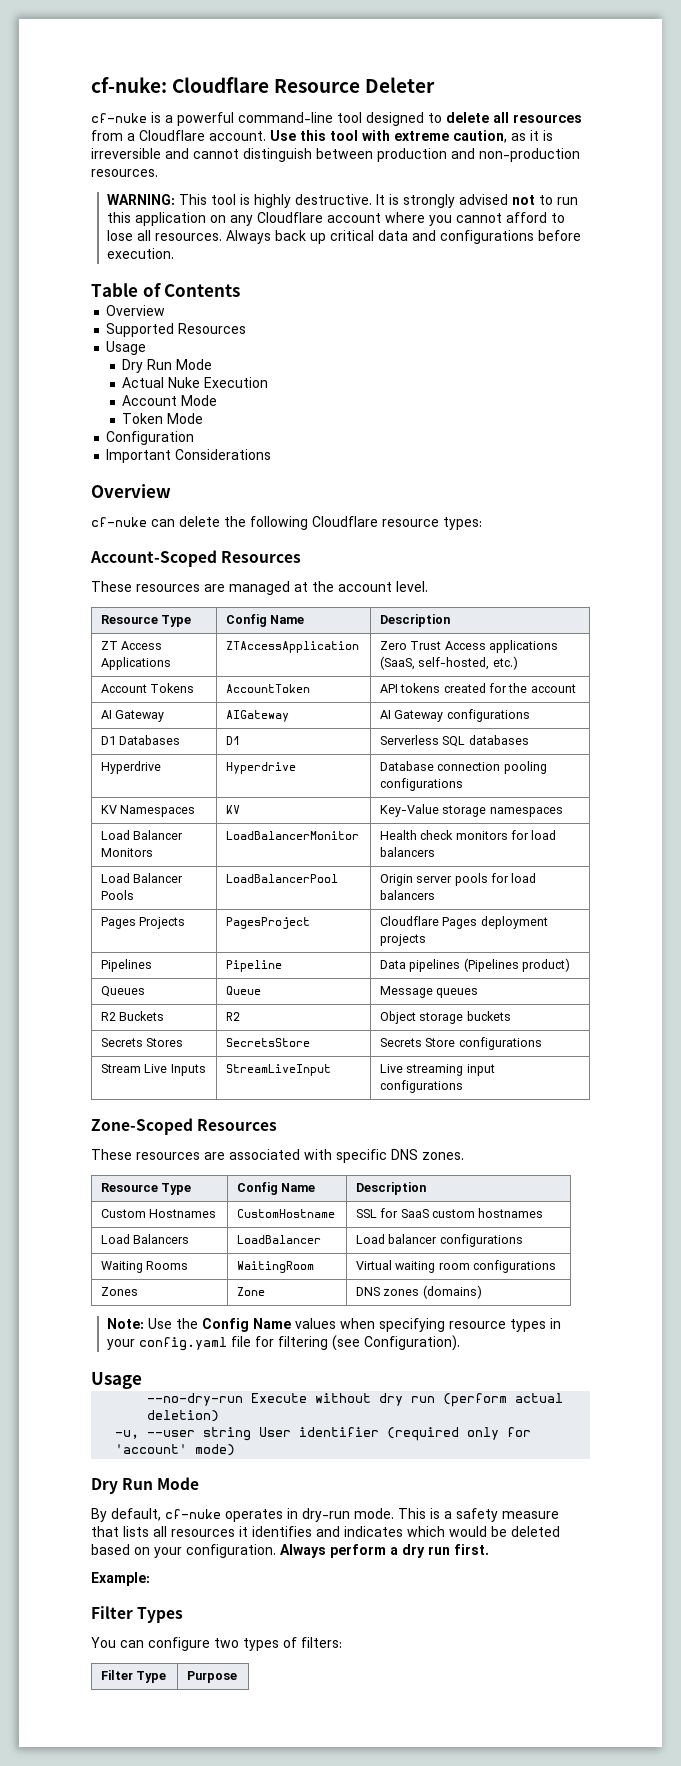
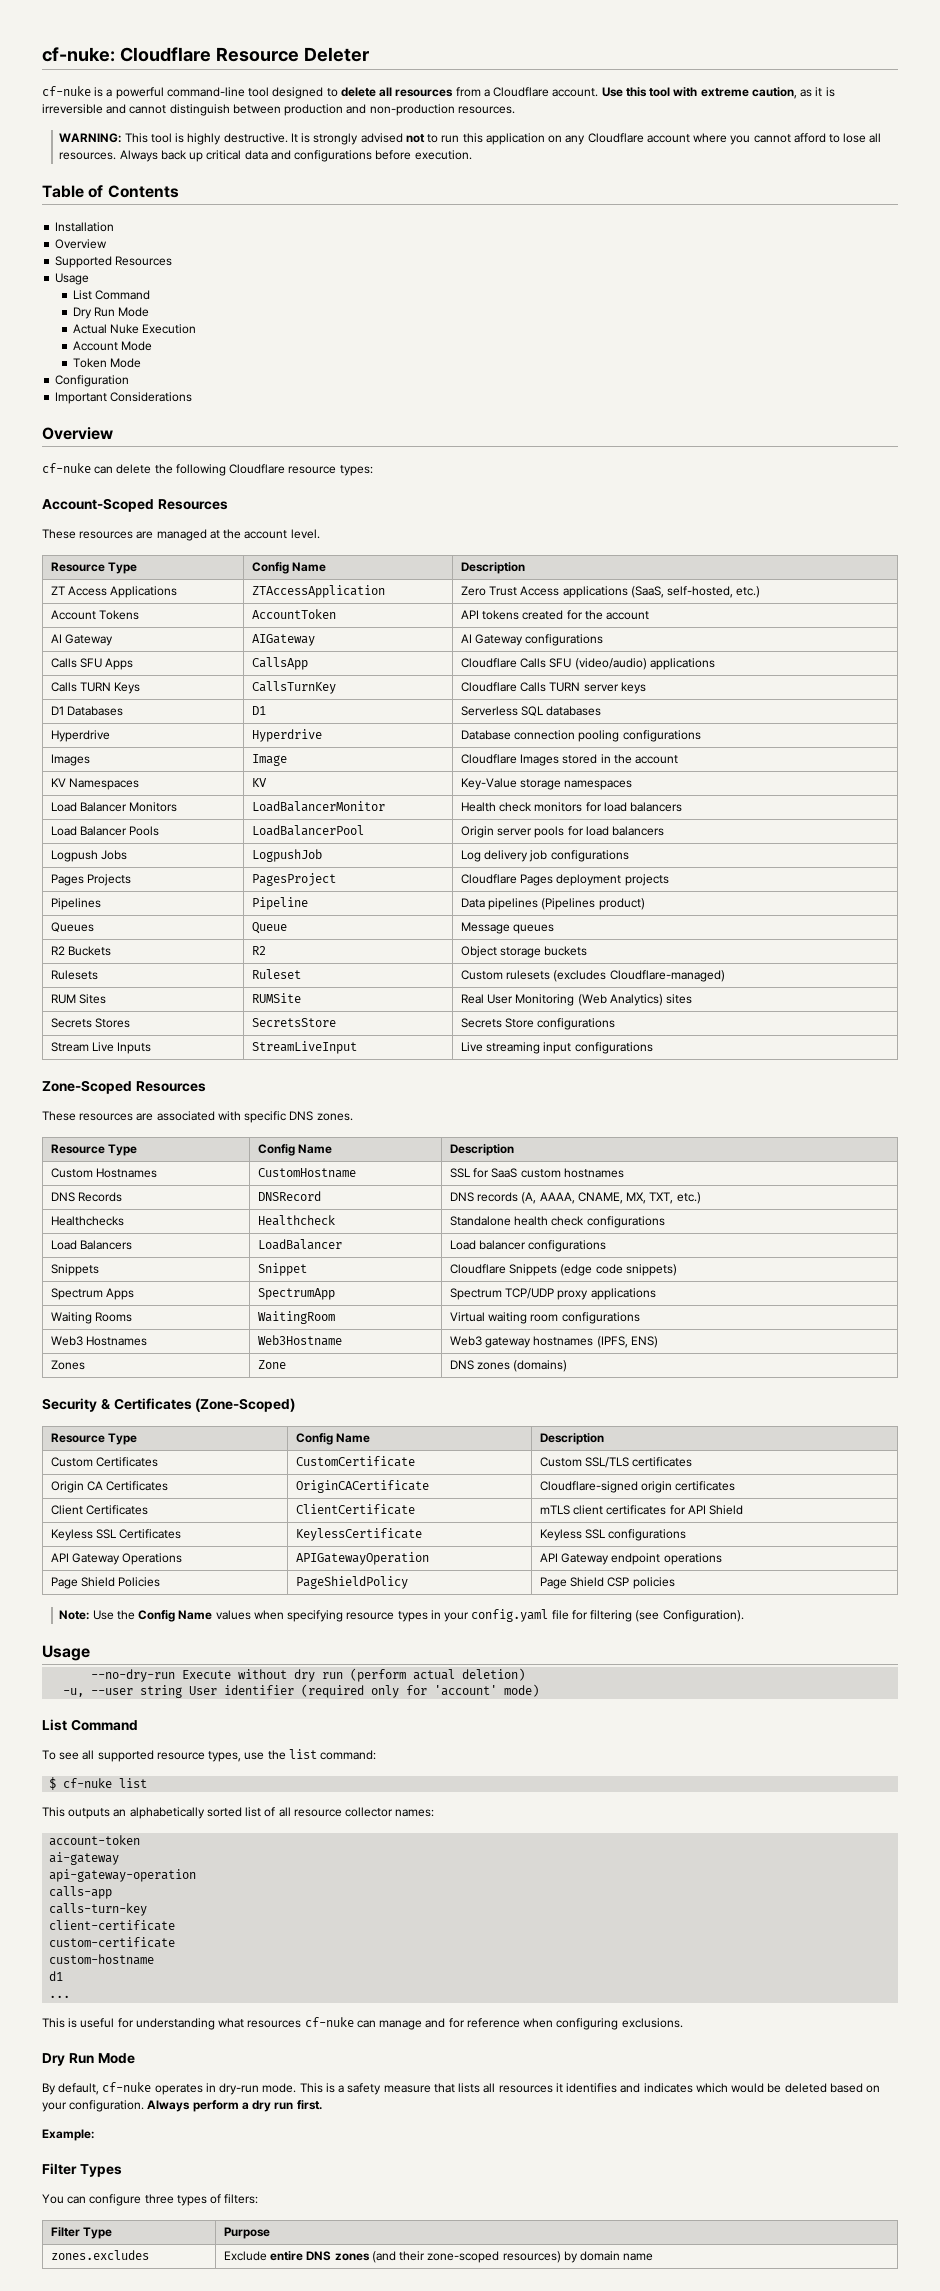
+ Installation
  Supported Resources
  Usage
+ List Command
+ Calls SFU Apps | CallsApp | Cloudflare Calls SFU (video/audio) applications
+ Calls TURN Keys | CallsTurnKey | Cloudflare Calls TURN server keys
+ Images | Image | Cloudflare Images stored in the account
+ Logpush Jobs | LogpushJob | Log delivery job configurations
+ Rulesets | Ruleset | Custom rulesets (excludes Cloudflare-managed)
+ RUM Sites | RUMSite | Real User Monitoring (Web Analytics) sites
+ DNS Records | DNSRecord | DNS records (A, AAAA, CNAME, MX, TXT, etc.)
+ Healthchecks | Healthcheck | Standalone health check configurations
+ Snippets | Snippet | Cloudflare Snippets (edge code snippets)
+ Spectrum Apps | SpectrumApp | Spectrum TCP/UDP proxy applications
+ Web3 Hostnames | Web3Hostname | Web3 gateway hostnames (IPFS, ENS)
+ Security & Certificates (Zone-Scoped)
+ Resource Type | Config Name | Description
+ Custom Certificates | CustomCertificate | Custom SSL/TLS certificates
+ Origin CA Certificates | OriginCACertificate | Cloudflare-signed origin certificates
+ Client Certificates | ClientCertificate | mTLS client certificates for API Shield
+ Keyless SSL Certificates | KeylessCertificate | Keyless SSL configurations
+ API Gateway Operations | APIGatewayOperation | API Gateway endpoint operations
+ Page Shield Policies | PageShieldPolicy | Page Shield CSP policies
  -u, --user string User identifier (required only for 'account' mode)
+ List Command
+ To see all supported resource types, use the list command:
+ $ cf-nuke list
+ This outputs an alphabetically sorted list of all resource collector names:
+ account-token
+ ai-gateway
+ api-gateway-operation
+ calls-app
+ calls-turn-key
+ client-certificate
+ custom-certificate
+ custom-hostname
+ d1
+ ...
+ This is useful for understanding what resources cf-nuke can manage and for reference when configuring exclusions.
- You can configure two types of filters:
+ You can configure three types of filters:
+ zones.excludes | Exclude entire DNS zones (and their zone-scoped resources) by domain name

